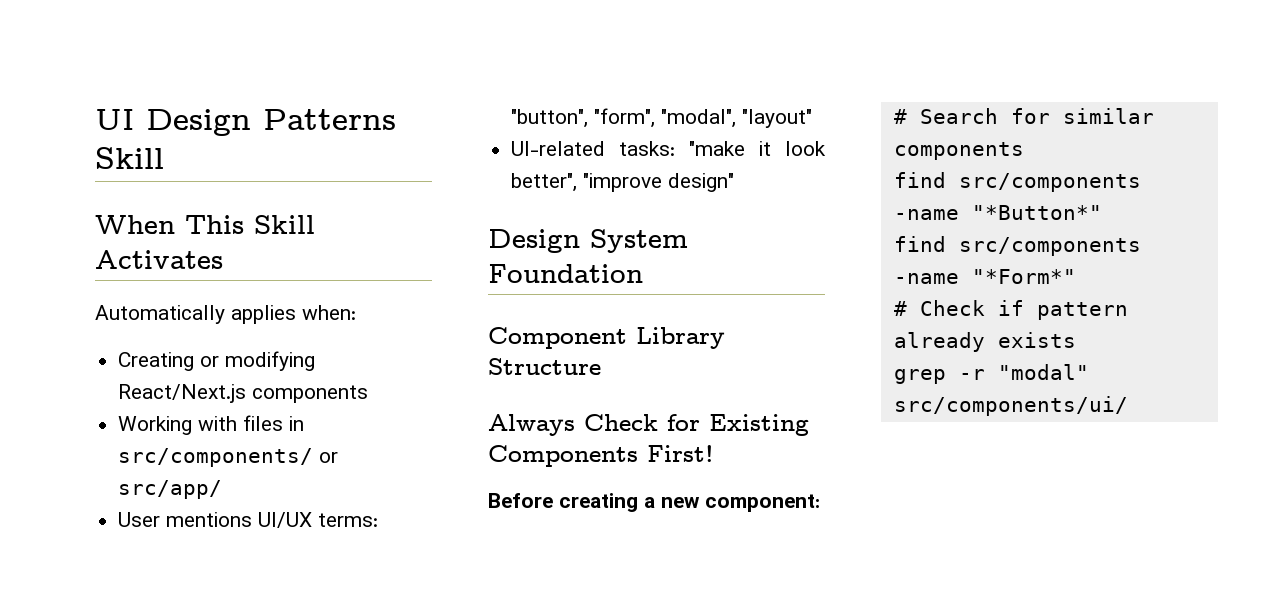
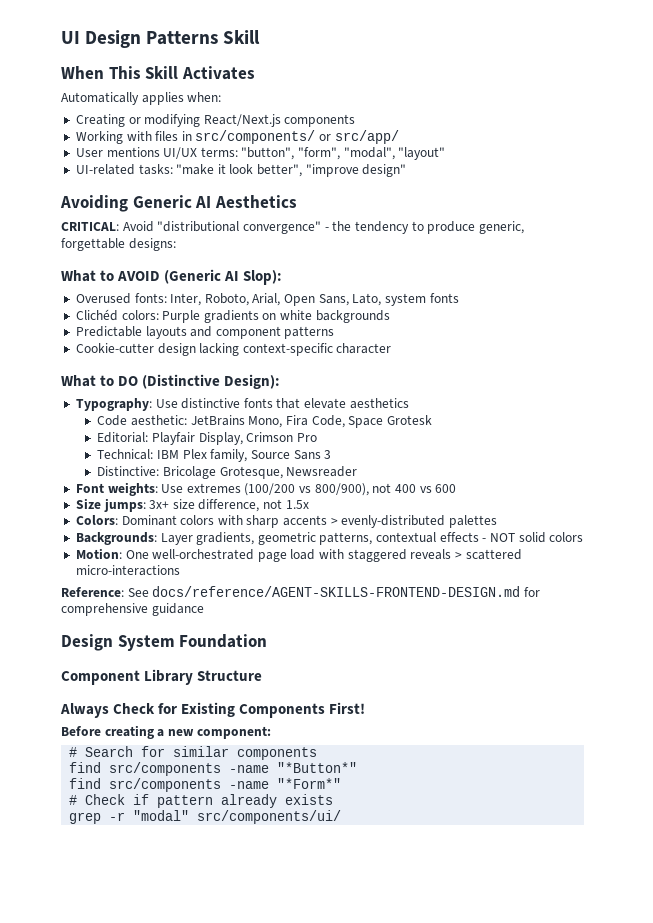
+ Avoiding Generic AI Aesthetics
+ CRITICAL: Avoid "distributional convergence" - the tendency to produce generic, forgettable designs:
+ What to AVOID (Generic AI Slop):
+ Overused fonts: Inter, Roboto, Arial, Open Sans, Lato, system fonts
+ Clichéd colors: Purple gradients on white backgrounds
+ Predictable layouts and component patterns
+ Cookie-cutter design lacking context-specific character
+ What to DO (Distinctive Design):
+ Typography: Use distinctive fonts that elevate aesthetics
+ Code aesthetic: JetBrains Mono, Fira Code, Space Grotesk
+ Editorial: Playfair Display, Crimson Pro
+ Technical: IBM Plex family, Source Sans 3
+ Distinctive: Bricolage Grotesque, Newsreader
+ Font weights: Use extremes (100/200 vs 800/900), not 400 vs 600
+ Size jumps: 3x+ size difference, not 1.5x
+ Colors: Dominant colors with sharp accents > evenly-distributed palettes
+ Backgrounds: Layer gradients, geometric patterns, contextual effects - NOT solid colors
+ Motion: One well-orchestrated page load with staggered reveals > scattered micro-interactions
+ Reference: See docs/reference/AGENT-SKILLS-FRONTEND-DESIGN.md for comprehensive guidance

